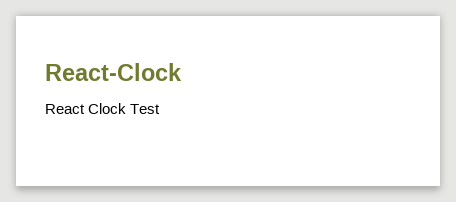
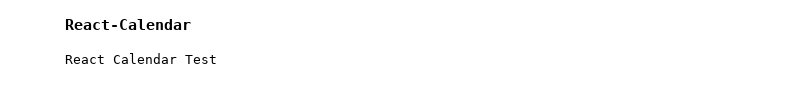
- React-Clock
+ React-Calendar
- React Clock Test
+ React Calendar Test

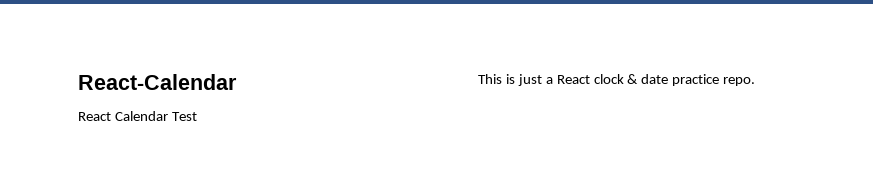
+ This is just a React clock & date practice repo.

